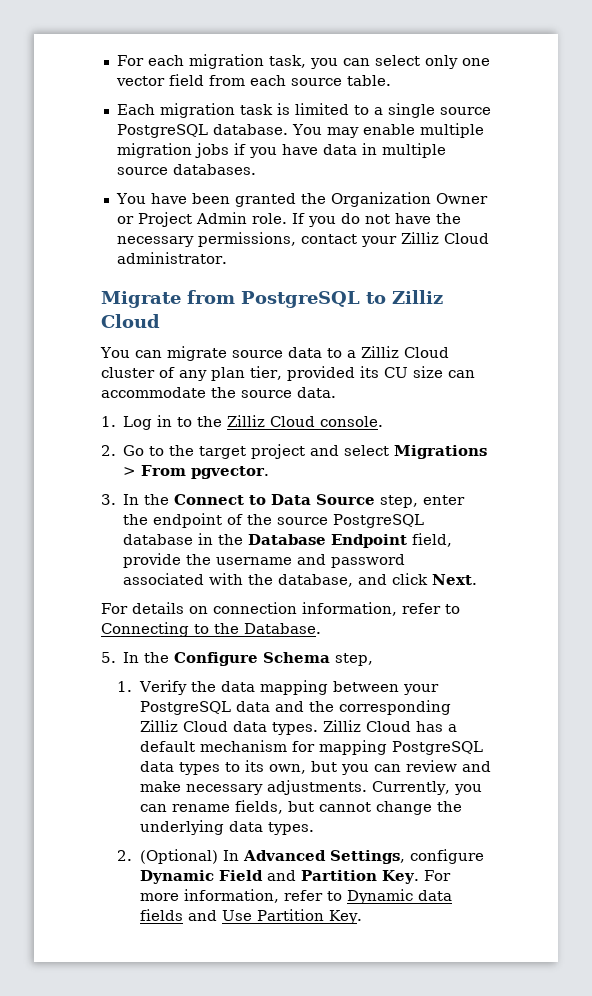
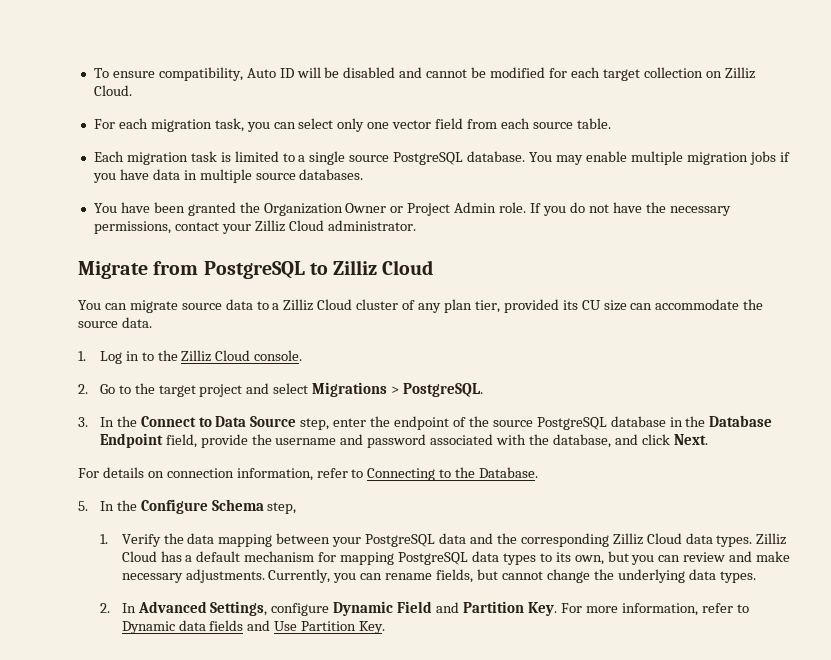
+ To ensure compatibility, Auto ID will be disabled and cannot be modified for each target collection on Zilliz Cloud.
- 2. Go to the target project and select Migrations > From pgvector.
+ 2. Go to the target project and select Migrations > PostgreSQL.
- 2. (Optional) In Advanced Settings, configure Dynamic Field and Partition Key. For more information, refer to Dynamic data fields and Use Partition Key.
+ 2. In Advanced Settings, configure Dynamic Field and Partition Key. For more information, refer to Dynamic data fields and Use Partition Key.

